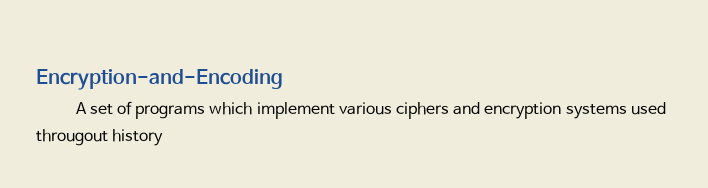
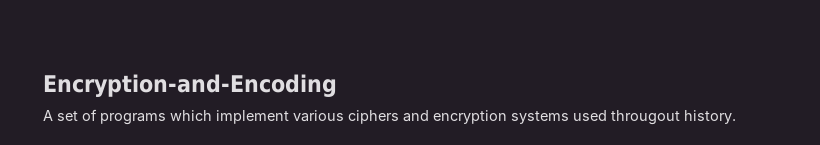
- A set of programs which implement various ciphers and encryption systems used througout history
+ A set of programs which implement various ciphers and encryption systems used througout history.

